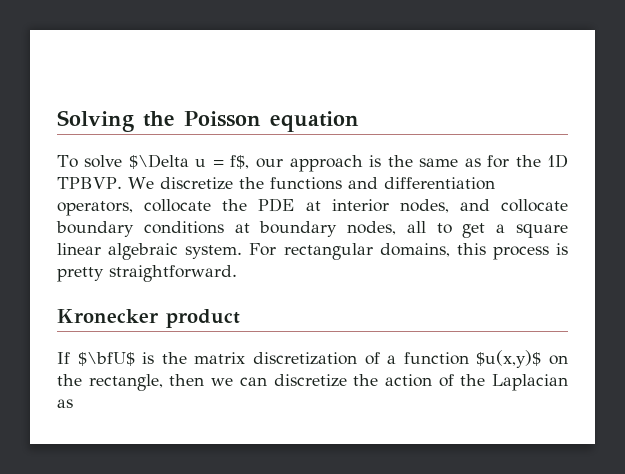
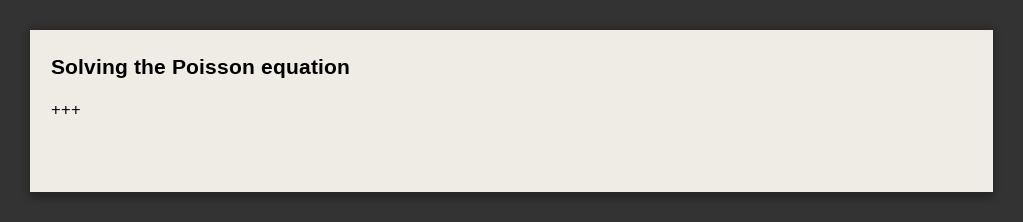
- To solve $\Delta u = f$, our approach is the same as for the 1D TPBVP. We discretize the functions and differentiation operators, collocate the PDE at interior nodes, and collocate boundary conditions at boundary nodes, all to get a square linear algebraic system. For rectangular domains, this process is pretty straightforward.
- Kronecker product
- If $\bfU$ is the matrix discretization of a function $u(x,y)$ on the rectangle, then we can discretize the action of the Laplacian as
+ +++

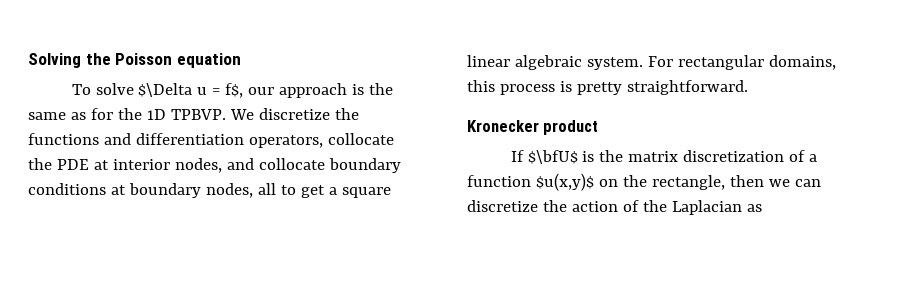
- +++
+ To solve $\Delta u = f$, our approach is the same as for the 1D TPBVP. We discretize the functions and differentiation operators, collocate the PDE at interior nodes, and collocate boundary conditions at boundary nodes, all to get a square linear algebraic system. For rectangular domains, this process is pretty straightforward.
+ Kronecker product
+ If $\bfU$ is the matrix discretization of a function $u(x,y)$ on the rectangle, then we can discretize the action of the Laplacian as

